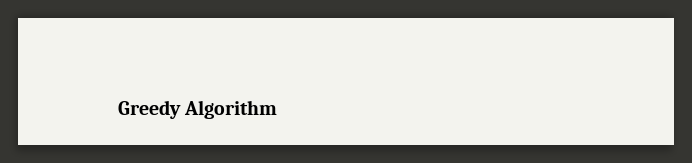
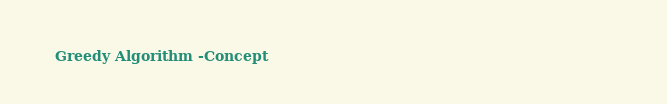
- Greedy Algorithm
+ Greedy Algorithm -Concept

